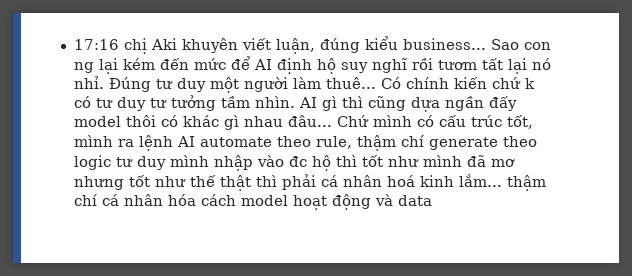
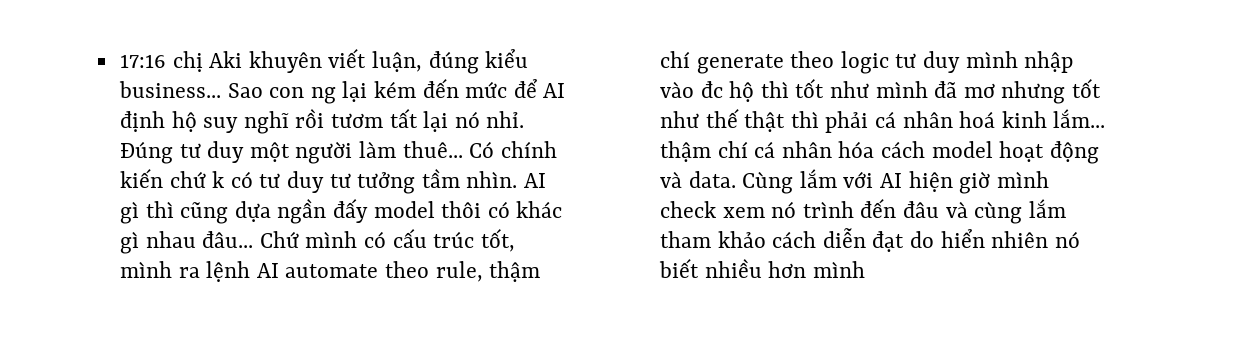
- Chứ mình có cấu trúc tốt, mình ra lệnh AI automate theo rule, thậm chí generate theo logic tư duy mình nhập vào đc hộ thì tốt như mình đã mơ nhưng tốt như thế thật thì phải cá nhân hoá kinh lắm... thậm chí cá nhân hóa cách model hoạt động và data
+ Chứ mình có cấu trúc tốt, mình ra lệnh AI automate theo rule, thậm chí generate theo logic tư duy mình nhập vào đc hộ thì tốt như mình đã mơ nhưng tốt như thế thật thì phải cá nhân hoá kinh lắm... thậm chí cá nhân hóa cách model hoạt động và data. Cùng lắm với AI hiện giờ mình check xem nó trình đến đâu và cùng lắm tham khảo cách diễn đạt do hiển nhiên nó biết nhiều hơn mình

